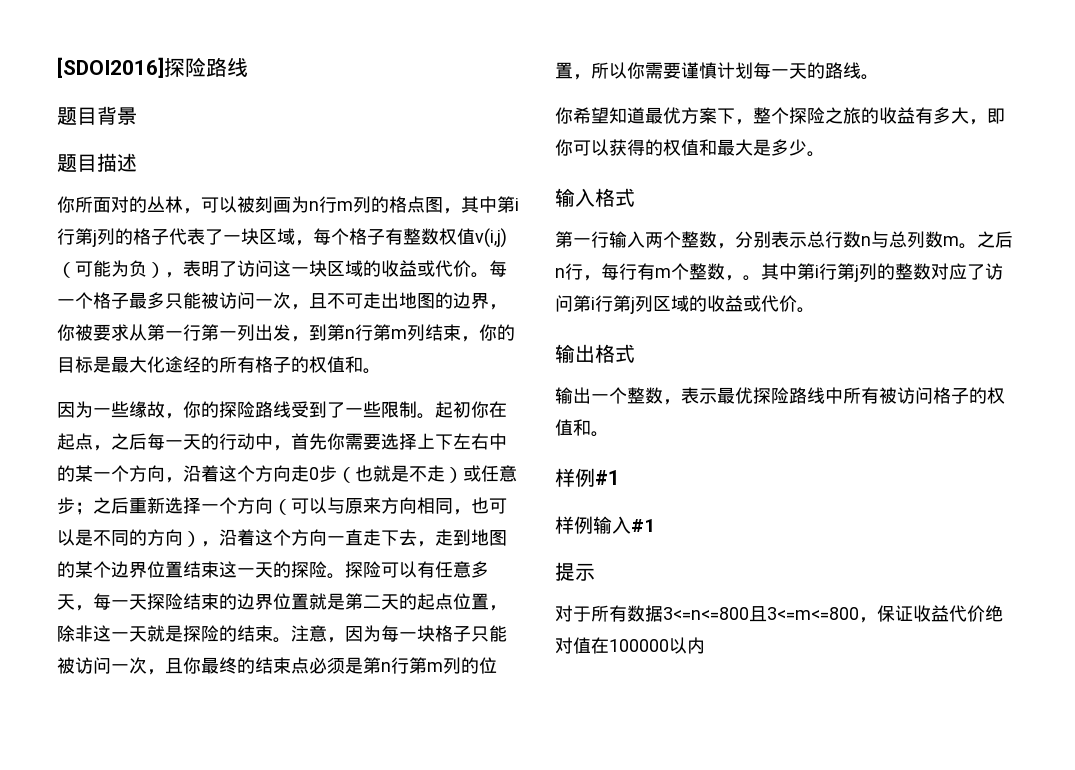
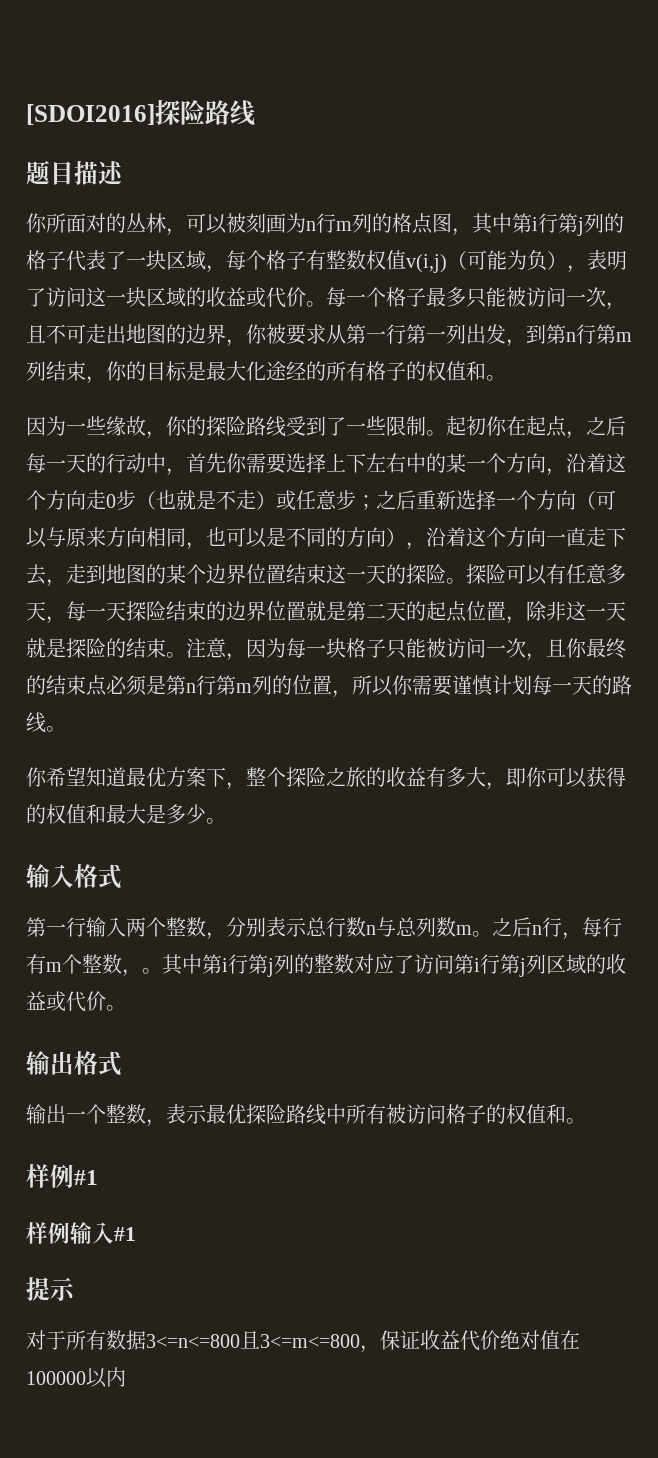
- 题目背景

